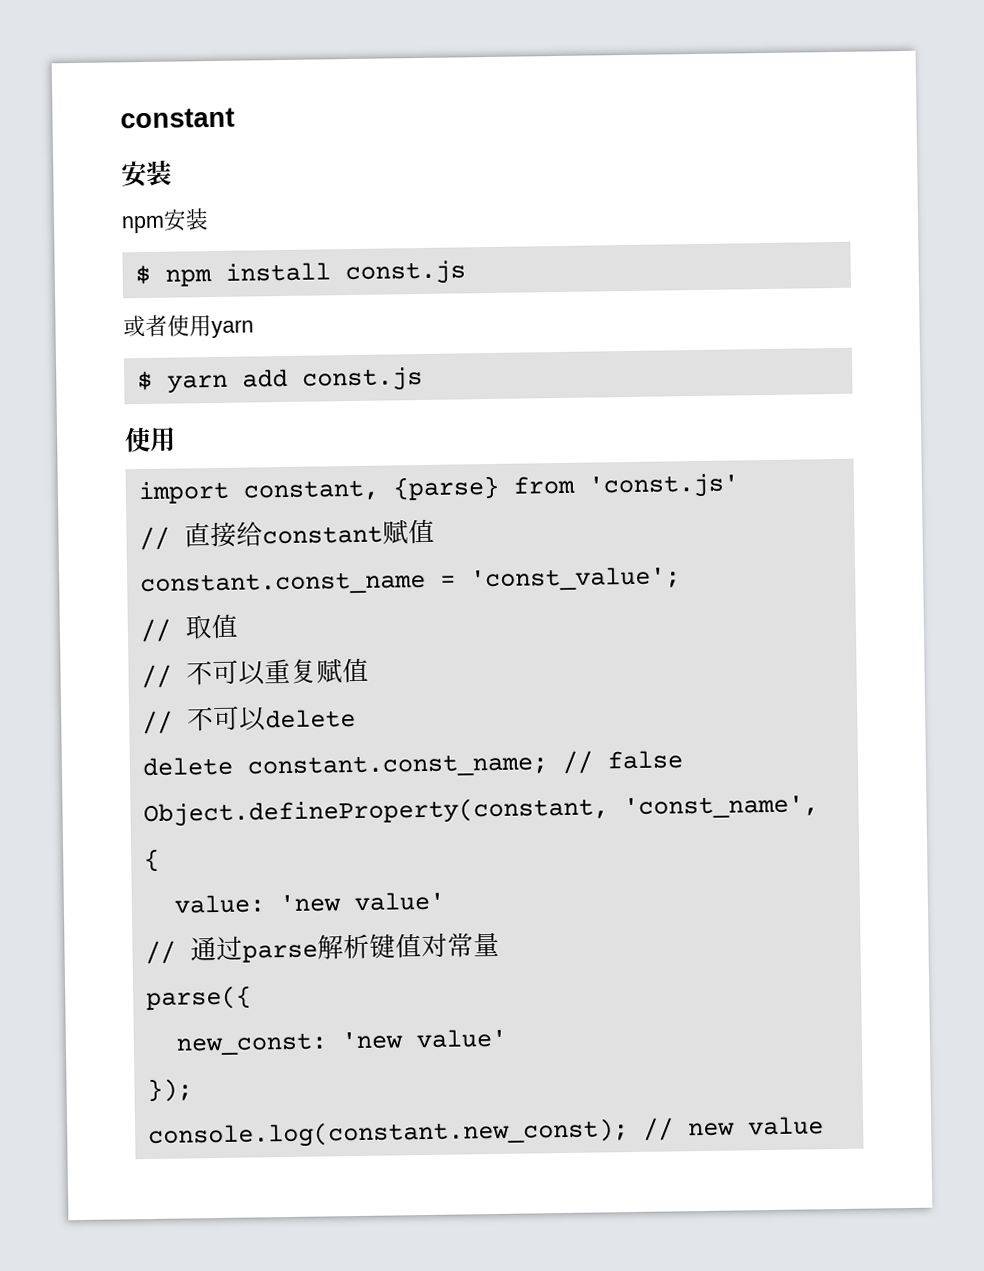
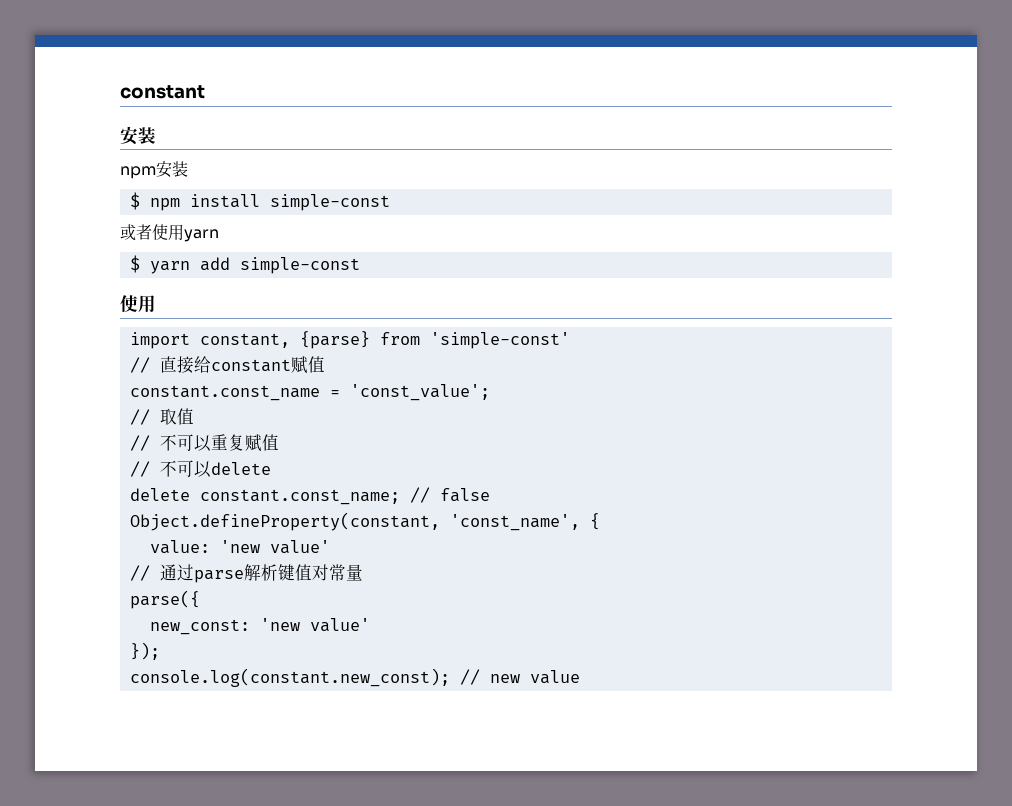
- $ npm install const.js
+ $ npm install simple-const
- $ yarn add const.js
+ $ yarn add simple-const
- import constant, {parse} from 'const.js'
+ import constant, {parse} from 'simple-const'

